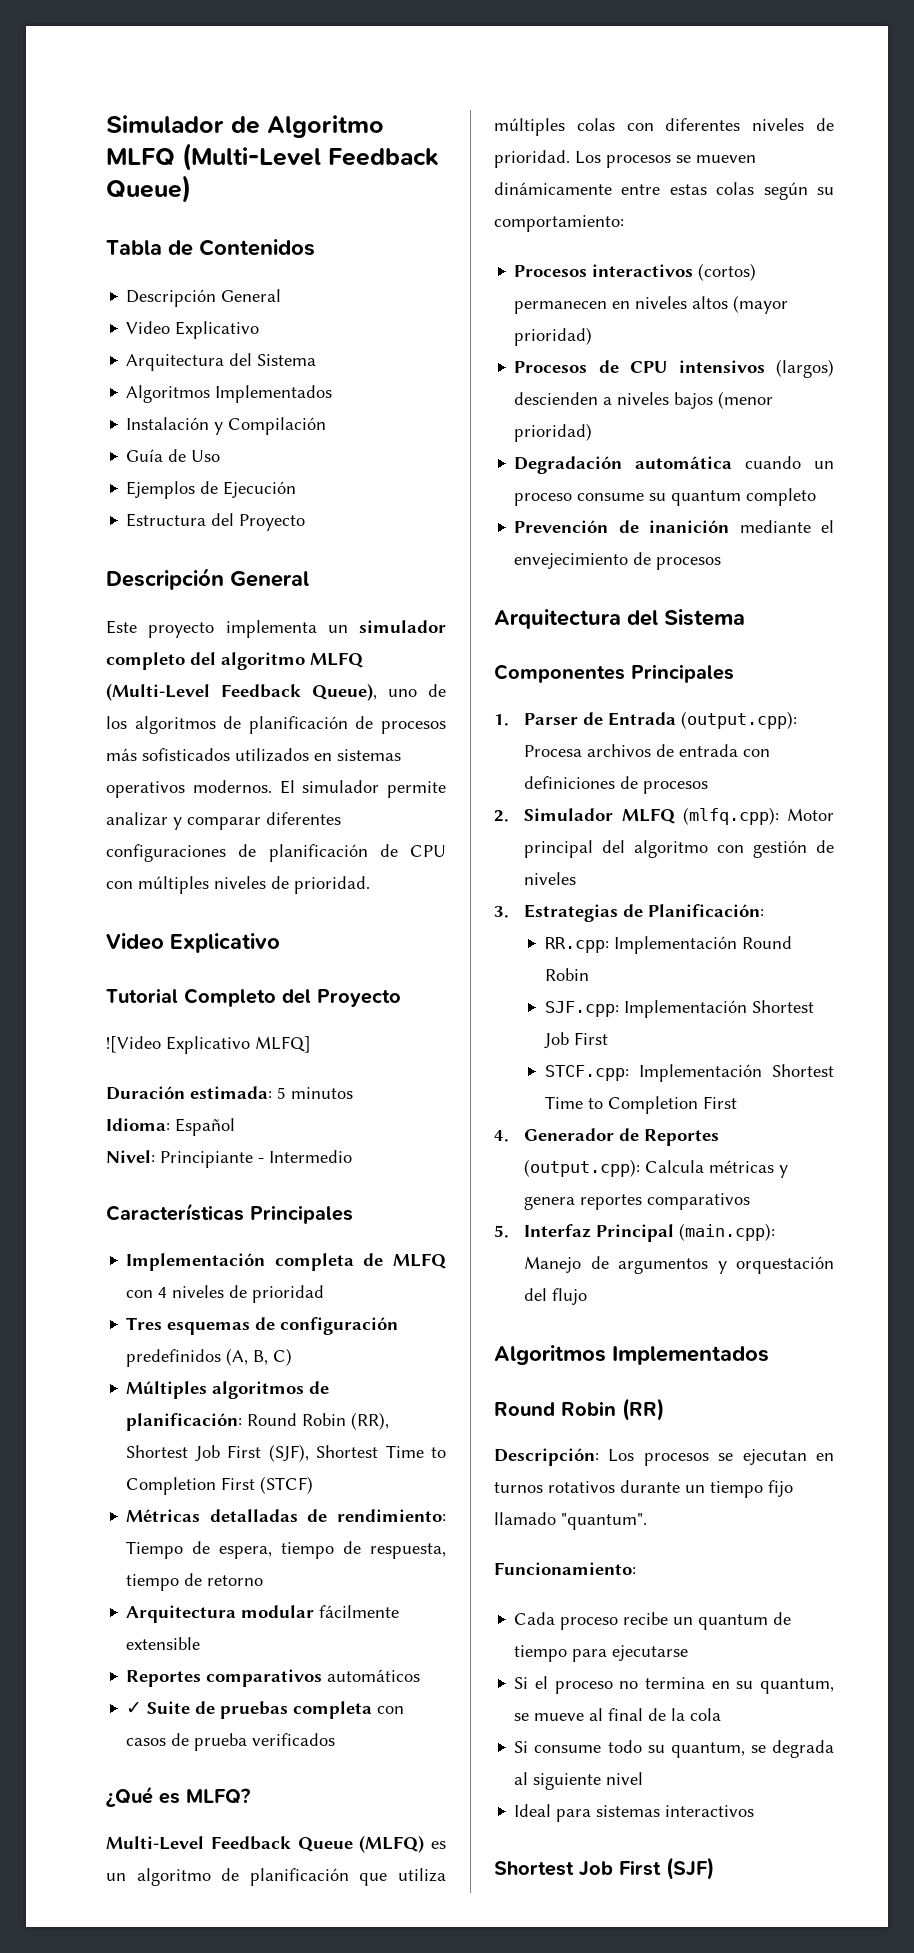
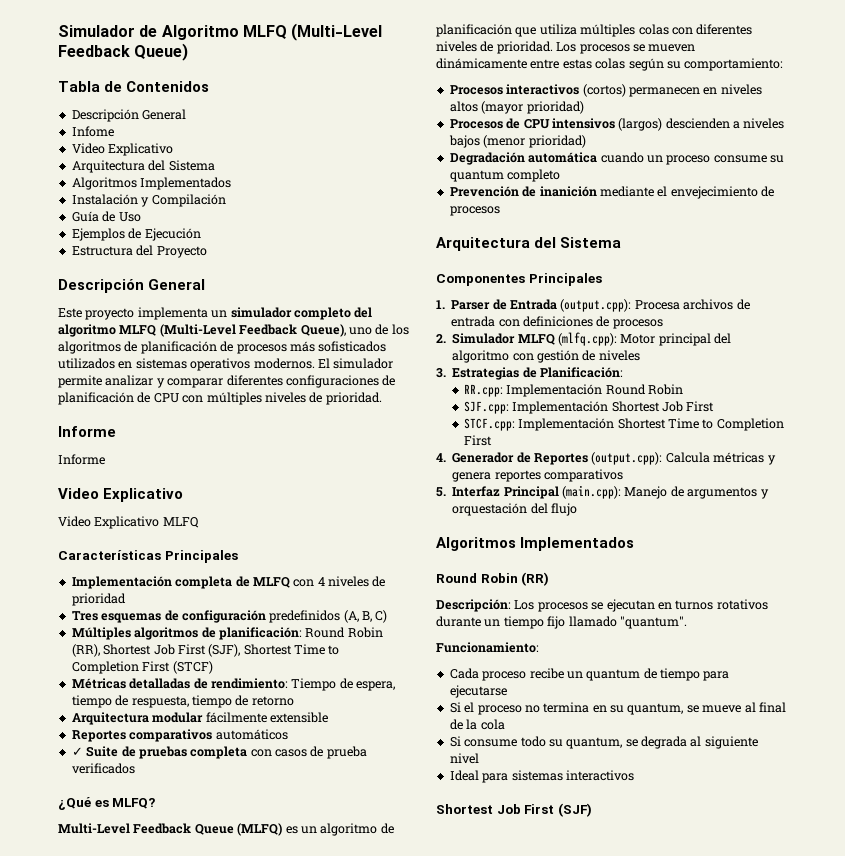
+ Infome
  El simulador permite analizar y comparar diferentes configuraciones de planificación de CPU con múltiples niveles de prioridad.
+ Informe
+ Informe
  Video Explicativo
- Tutorial Completo del Proyecto
- ![Video Explicativo MLFQ]
- Duración estimada: 5 minutos
- Idioma: Español
- Nivel: Principiante - Intermedio
+ Video Explicativo MLFQ

